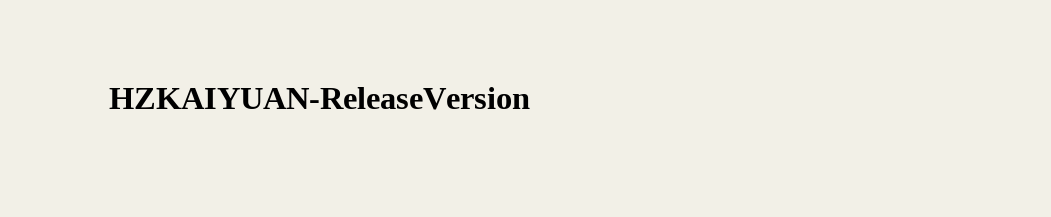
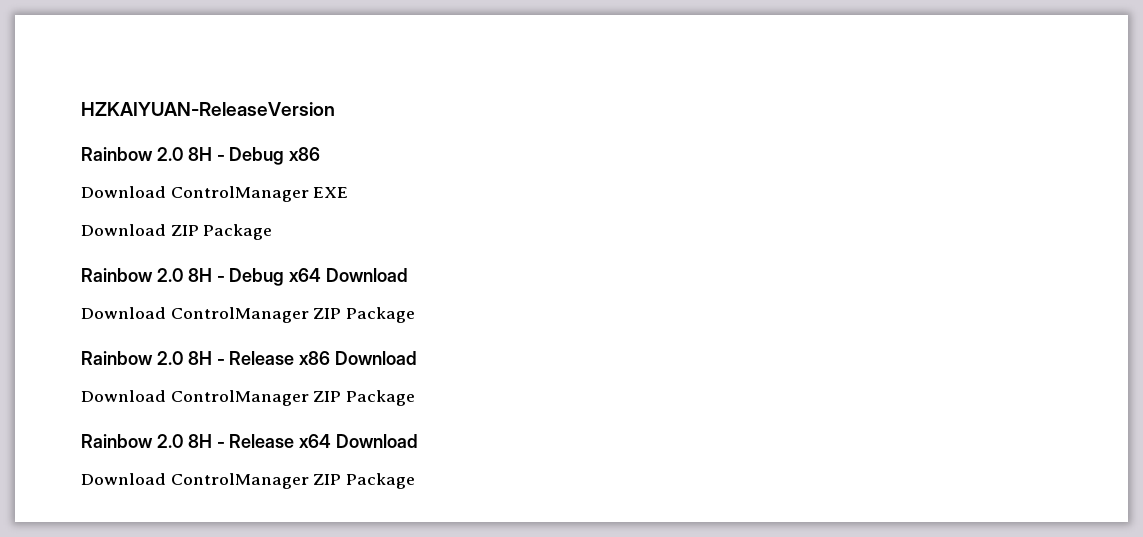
+ Rainbow 2.0 8H - Debug x86
+ Download ControlManager EXE
+ Download ZIP Package
+ Rainbow 2.0 8H - Debug x64 Download
+ Download ControlManager ZIP Package
+ Rainbow 2.0 8H - Release x86 Download
+ Download ControlManager ZIP Package
+ Rainbow 2.0 8H - Release x64 Download
+ Download ControlManager ZIP Package

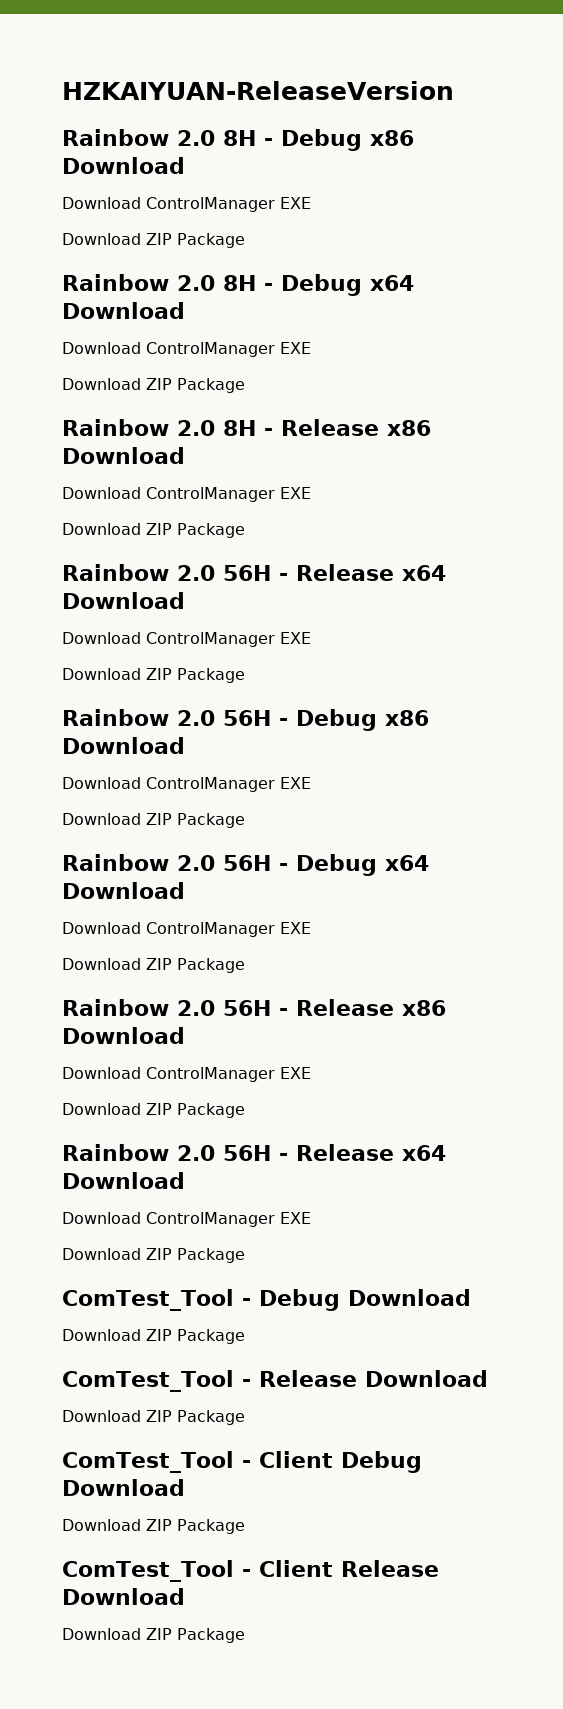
- Rainbow 2.0 8H - Debug x86
+ Rainbow 2.0 8H - Debug x86 Download
  Rainbow 2.0 8H - Debug x64 Download
- Download ControlManager ZIP Package
+ Download ControlManager EXE
+ Download ZIP Package
  Rainbow 2.0 8H - Release x86 Download
- Download ControlManager ZIP Package
- Rainbow 2.0 8H - Release x64 Download
- Download ControlManager ZIP Package
+ Download ControlManager EXE
+ Download ZIP Package
+ Rainbow 2.0 56H - Release x64 Download
+ Download ControlManager EXE
+ Download ZIP Package
+ Rainbow 2.0 56H - Debug x86 Download
+ Download ControlManager EXE
+ Download ZIP Package
+ Rainbow 2.0 56H - Debug x64 Download
+ Download ControlManager EXE
+ Download ZIP Package
+ Rainbow 2.0 56H - Release x86 Download
+ Download ControlManager EXE
+ Download ZIP Package
+ Rainbow 2.0 56H - Release x64 Download
+ Download ControlManager EXE
+ Download ZIP Package
+ ComTest_Tool - Debug Download
+ Download ZIP Package
+ ComTest_Tool - Release Download
+ Download ZIP Package
+ ComTest_Tool - Client Debug Download
+ Download ZIP Package
+ ComTest_Tool - Client Release Download
+ Download ZIP Package

